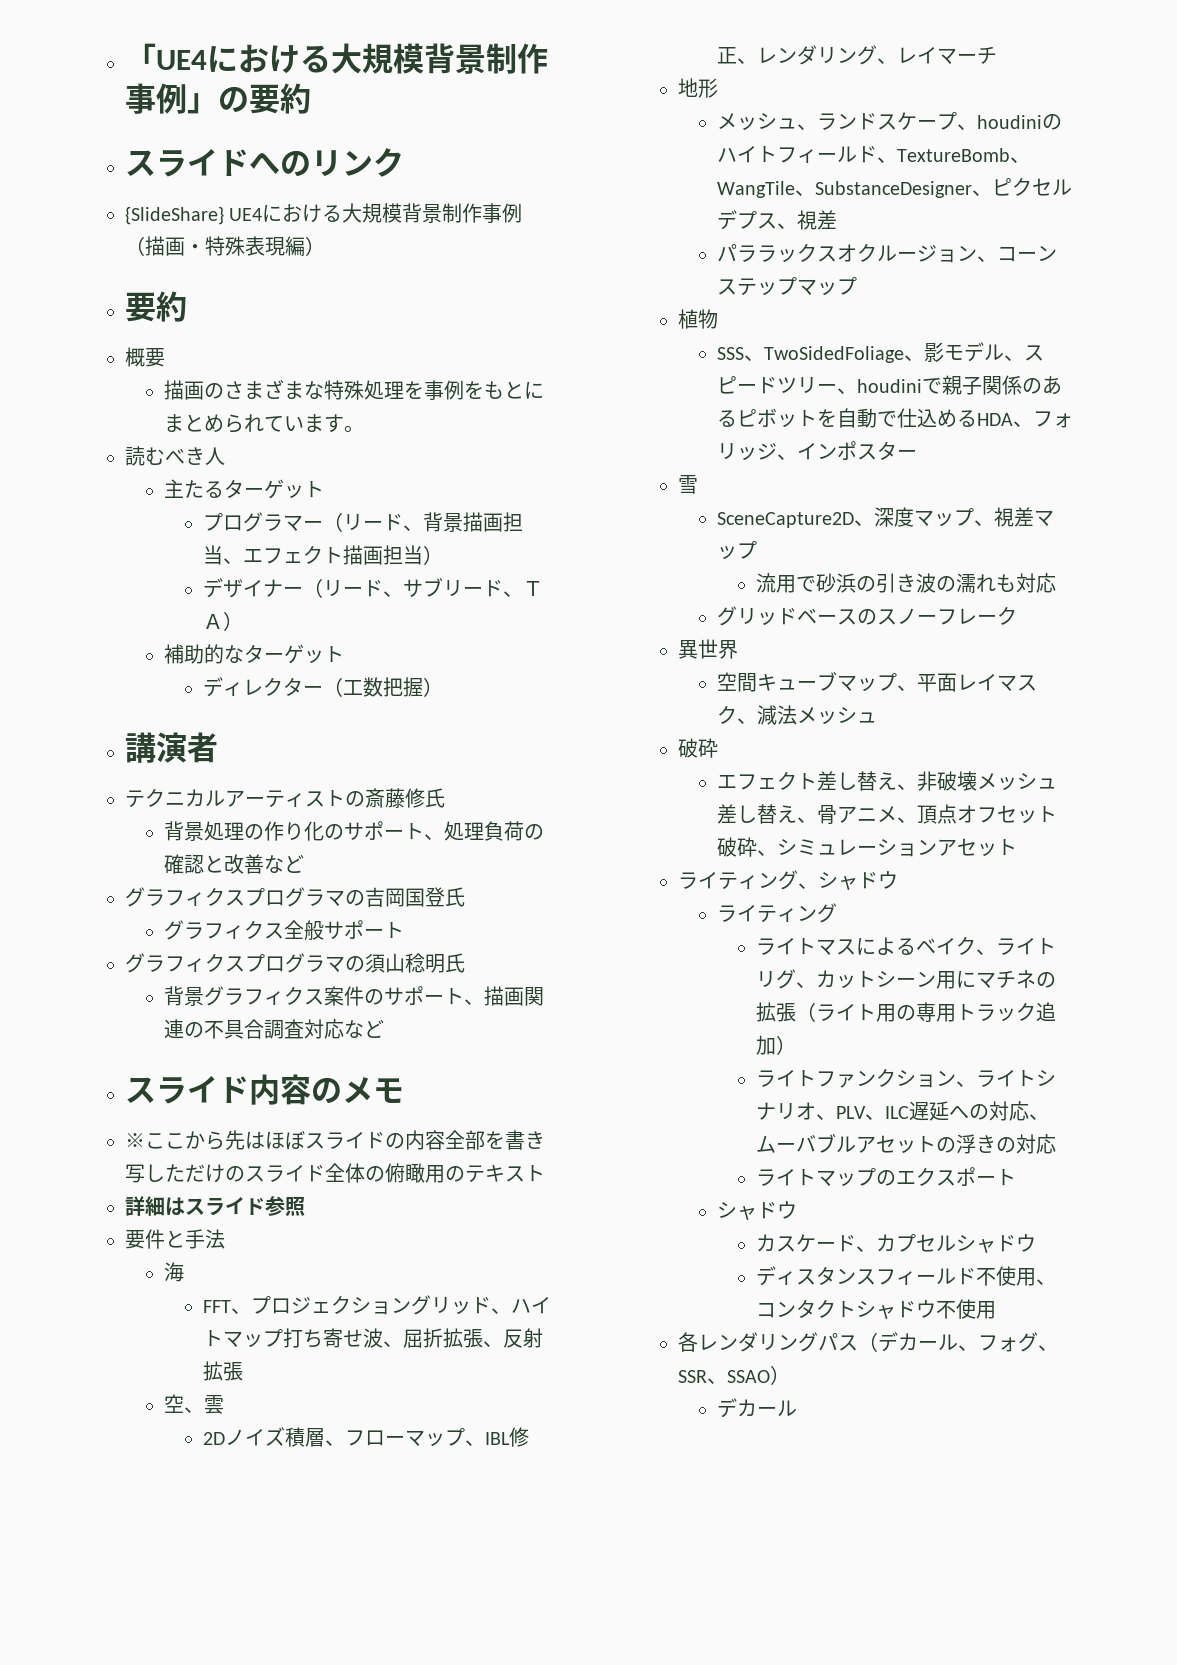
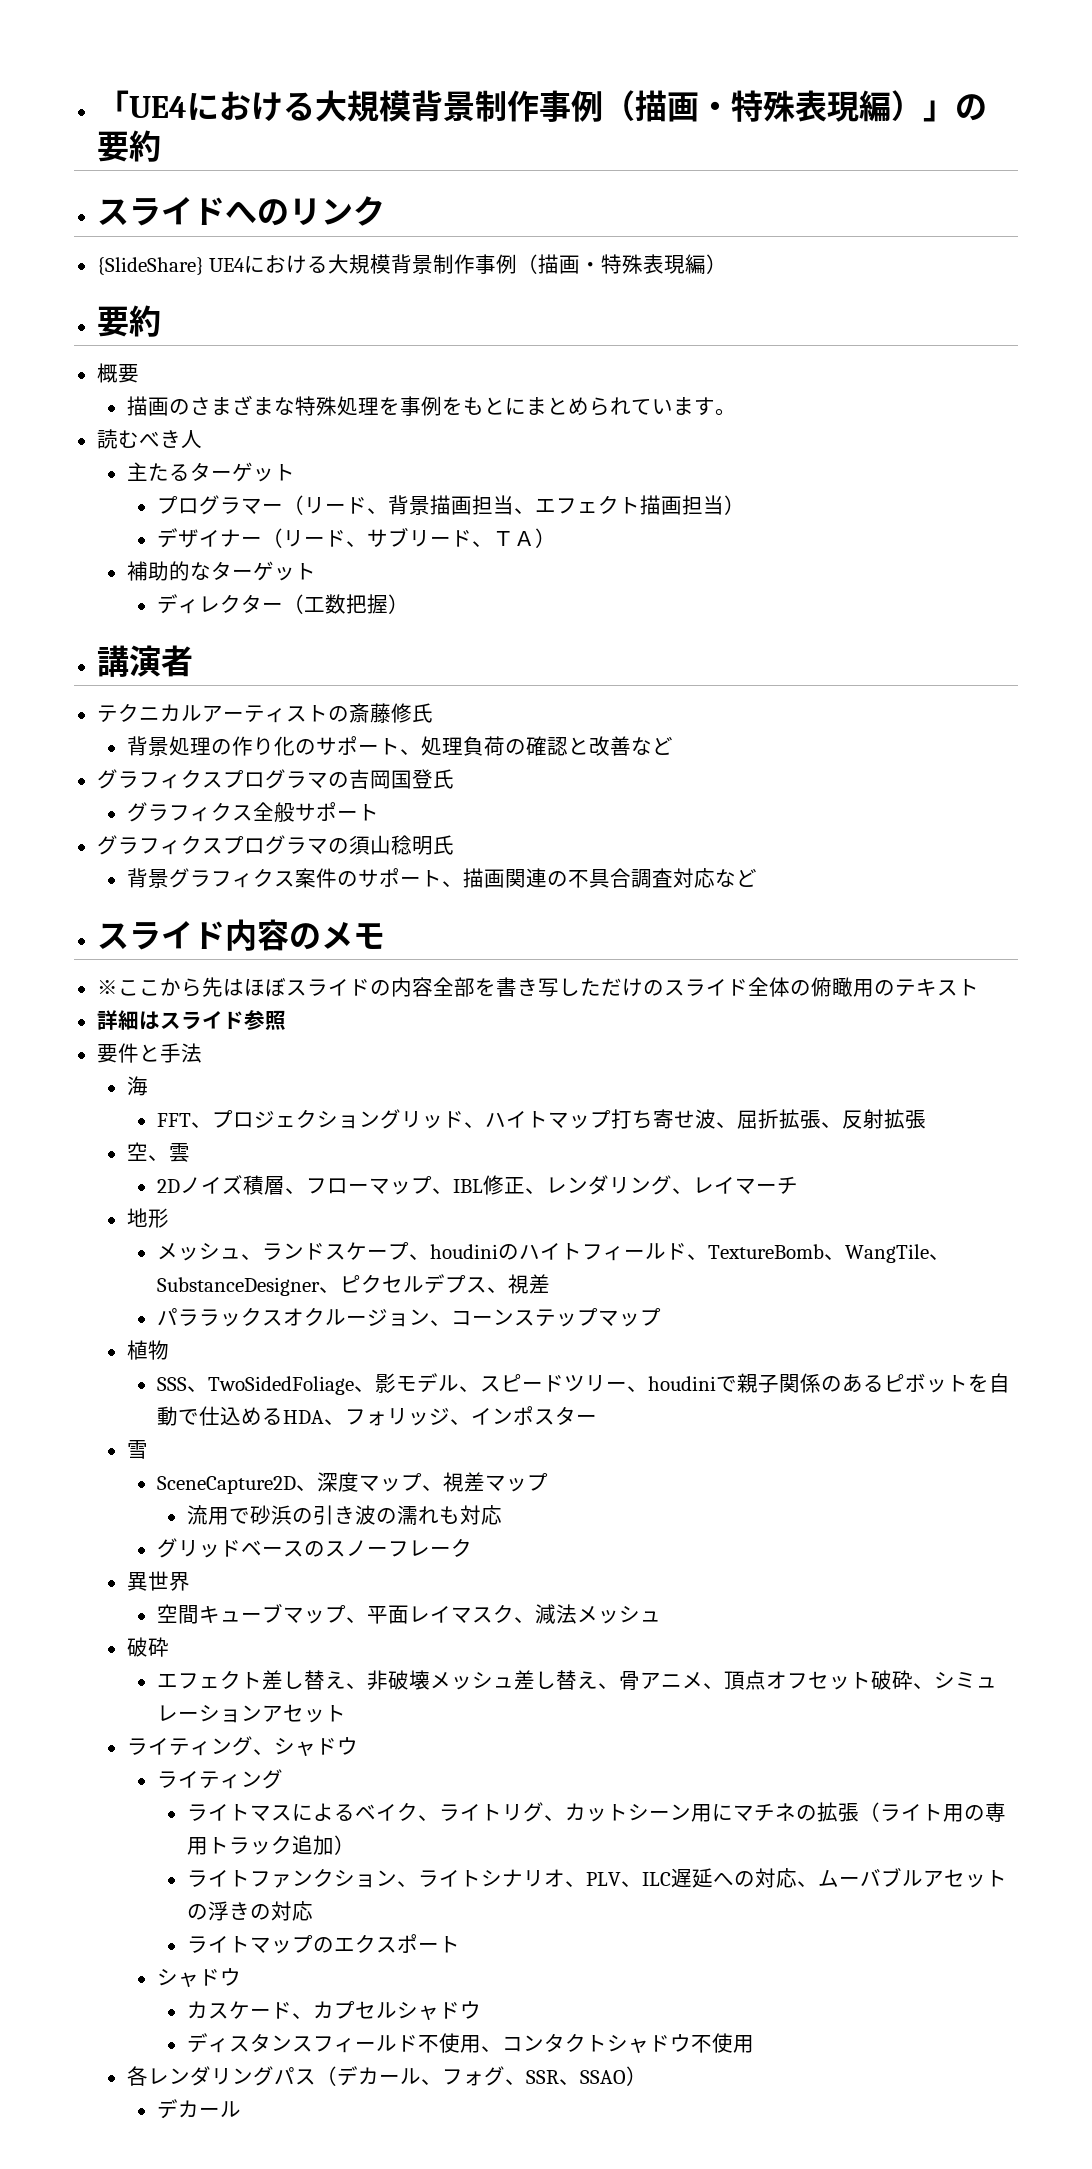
- 「UE4における大規模背景制作事例」の要約
+ 「UE4における大規模背景制作事例（描画・特殊表現編）」の要約

